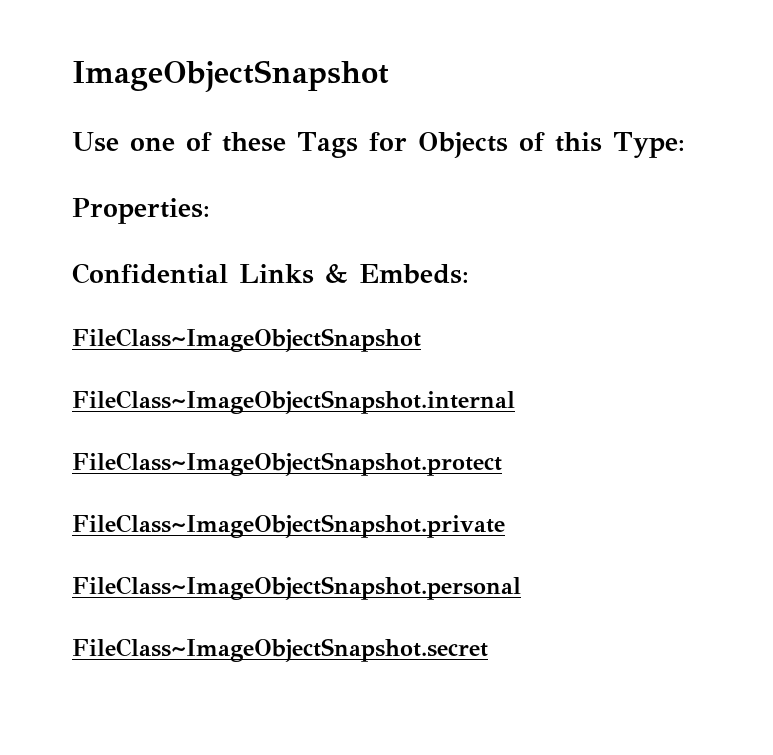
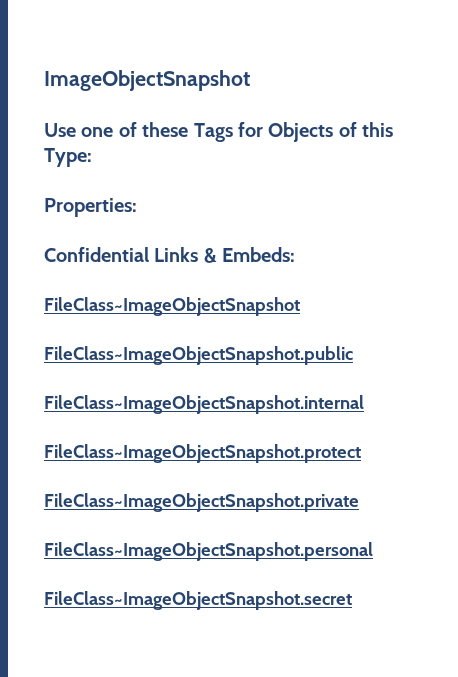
+ FileClass~ImageObjectSnapshot.public

